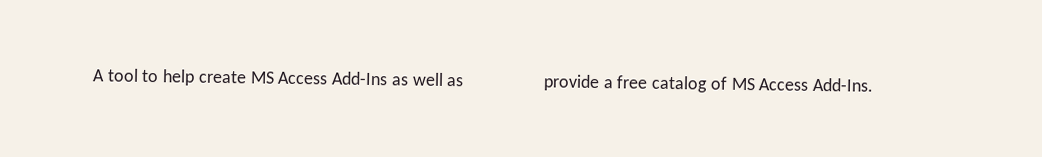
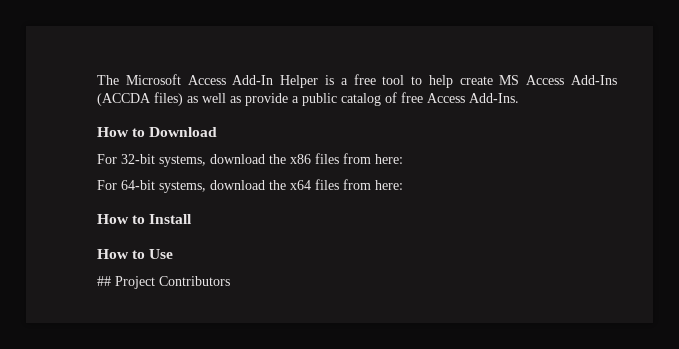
- A tool to help create MS Access Add-Ins as well as provide a free catalog of MS Access Add-Ins.
+ The Microsoft Access Add-In Helper is a free tool to help create MS Access Add-Ins (ACCDA files) as well as provide a public catalog of free Access Add-Ins.
+ How to Download
+ For 32-bit systems, download the x86 files from here:
+ For 64-bit systems, download the x64 files from here:
+ How to Install
+ How to Use
+ ## Project Contributors

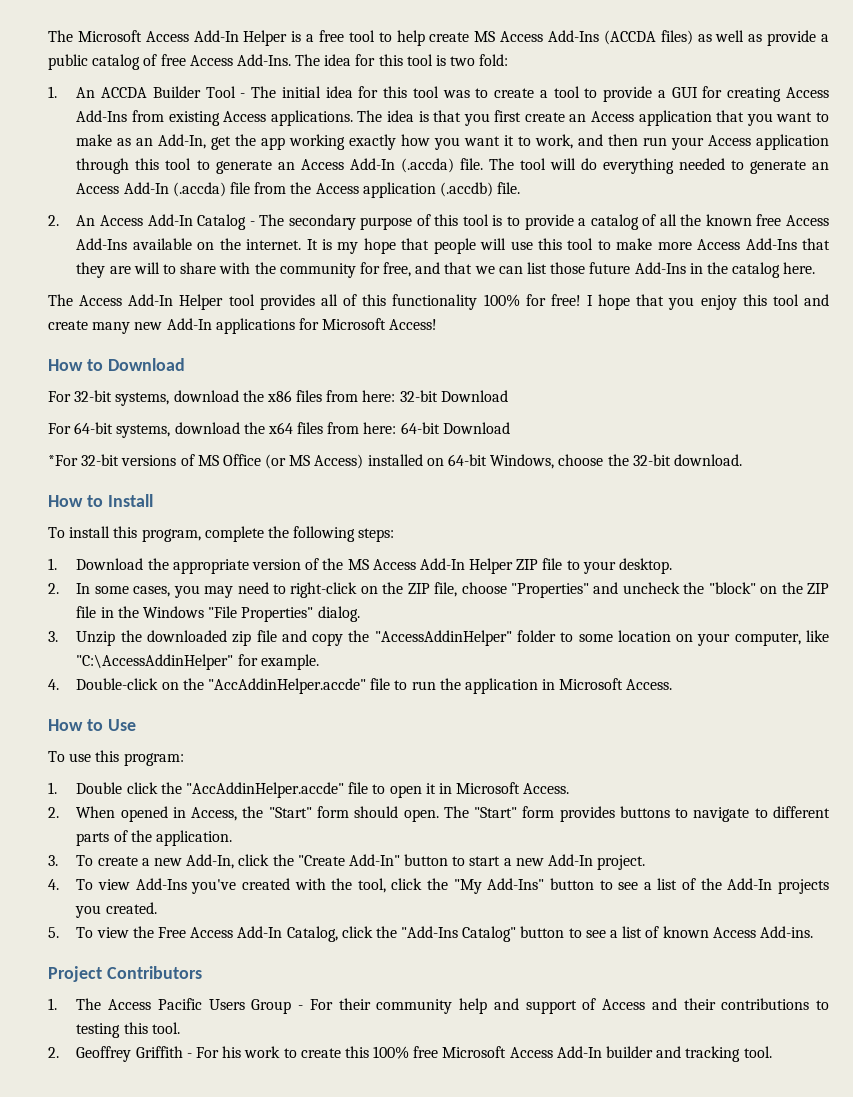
+ The idea for this tool is two fold:
+ 1. An ACCDA Builder Tool - The initial idea for this tool was to create a tool to provide a GUI for creating Access Add-Ins from existing Access applications. The idea is that you first create an Access application that you want to make as an Add-In, get the app working exactly how you want it to work, and then run your Access application through this tool to generate an Access Add-In (.accda) file. The tool will do everything needed to generate an Access Add-In (.accda) file from the Access application (.accdb) file.
+ 2. An Access Add-In Catalog - The secondary purpose of this tool is to provide a catalog of all the known free Access Add-Ins available on the internet. It is my hope that people will use this tool to make more Access Add-Ins that they are will to share with the community for free, and that we can list those future Add-Ins in the catalog here.
+ The Access Add-In Helper tool provides all of this functionality 100% for free! I hope that you enjoy this tool and create many new Add-In applications for Microsoft Access!
- For 32-bit systems, download the x86 files from here:
+ For 32-bit systems, download the x86 files from here: 32-bit Download
- For 64-bit systems, download the x64 files from here:
+ For 64-bit systems, download the x64 files from here: 64-bit Download
+ *For 32-bit versions of MS Office (or MS Access) installed on 64-bit Windows, choose the 32-bit download.
  How to Install
+ To install this program, complete the following steps:
+ 1. Download the appropriate version of the MS Access Add-In Helper ZIP file to your desktop.
+ 2. In some cases, you may need to right-click on the ZIP file, choose "Properties" and uncheck the "block" on the ZIP file in the Windows "File Properties" dialog.
+ 3. Unzip the downloaded zip file and copy the "AccessAddinHelper" folder to some location on your computer, like "C:\AccessAddinHelper" for example.
+ 4. Double-click on the "AccAddinHelper.accde" file to run the application in Microsoft Access.
  How to Use
- ## Project Contributors
+ To use this program:
+ 1. Double click the "AccAddinHelper.accde" file to open it in Microsoft Access.
+ 2. When opened in Access, the "Start" form should open. The "Start" form provides buttons to navigate to different parts of the application.
+ 3. To create a new Add-In, click the "Create Add-In" button to start a new Add-In project.
+ 4. To view Add-Ins you've created with the tool, click the "My Add-Ins" button to see a list of the Add-In projects you created.
+ 5. To view the Free Access Add-In Catalog, click the "Add-Ins Catalog" button to see a list of known Access Add-ins.
+ Project Contributors
+ 1. The Access Pacific Users Group - For their community help and support of Access and their contributions to testing this tool.
+ 2. Geoffrey Griffith - For his work to create this 100% free Microsoft Access Add-In builder and tracking tool.

